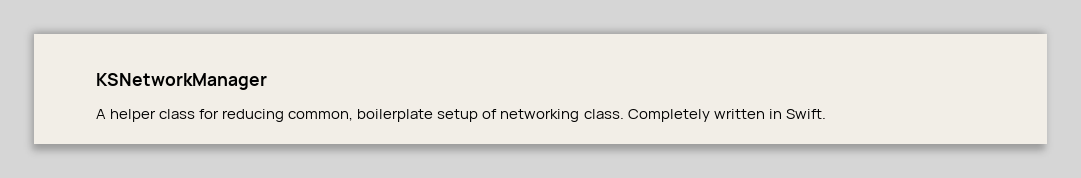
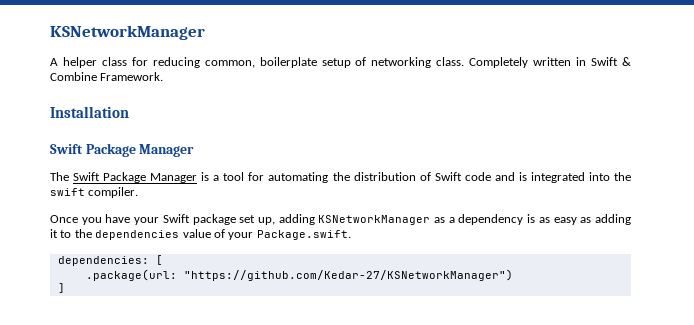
- Completely written in Swift.
+ Completely written in Swift & Combine Framework.
+ Installation
+ Swift Package Manager
+ The Swift Package Manager is a tool for automating the distribution of Swift code and is integrated into the swift compiler.
+ Once you have your Swift package set up, adding KSNetworkManager as a dependency is as easy as adding it to the dependencies value of your Package.swift.
+ dependencies: [
+ .package(url: "https://github.com/Kedar-27/KSNetworkManager")
+ ]

